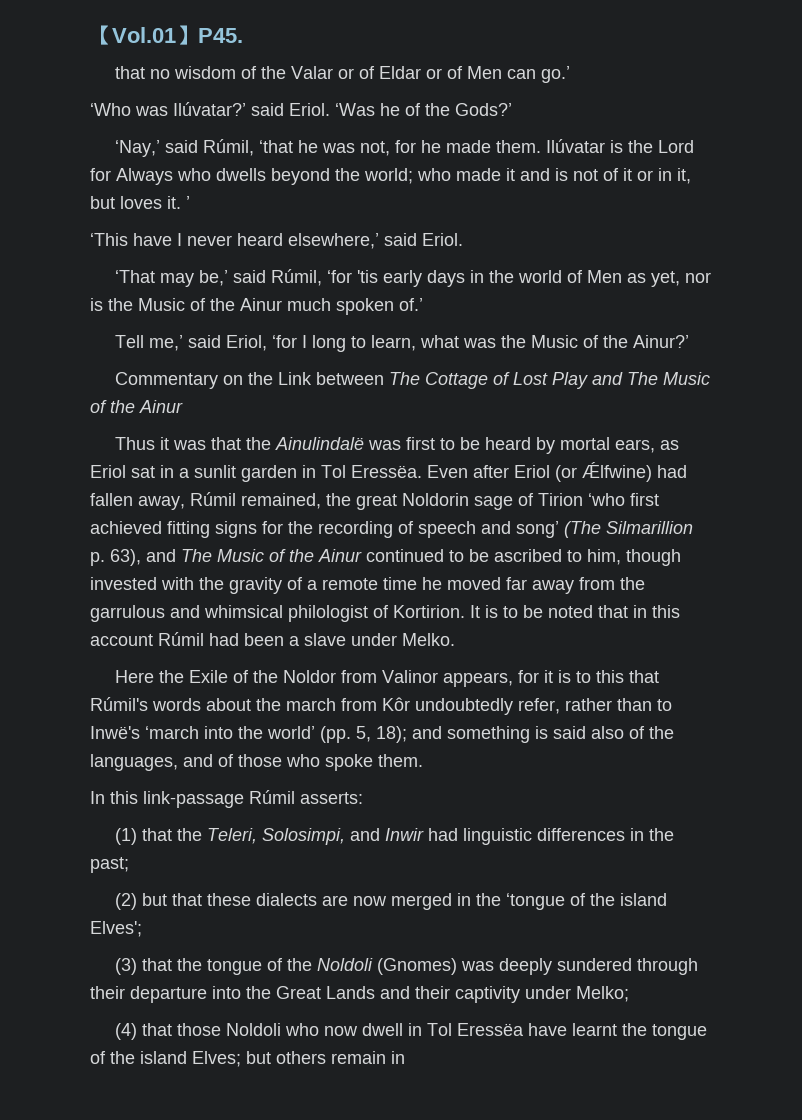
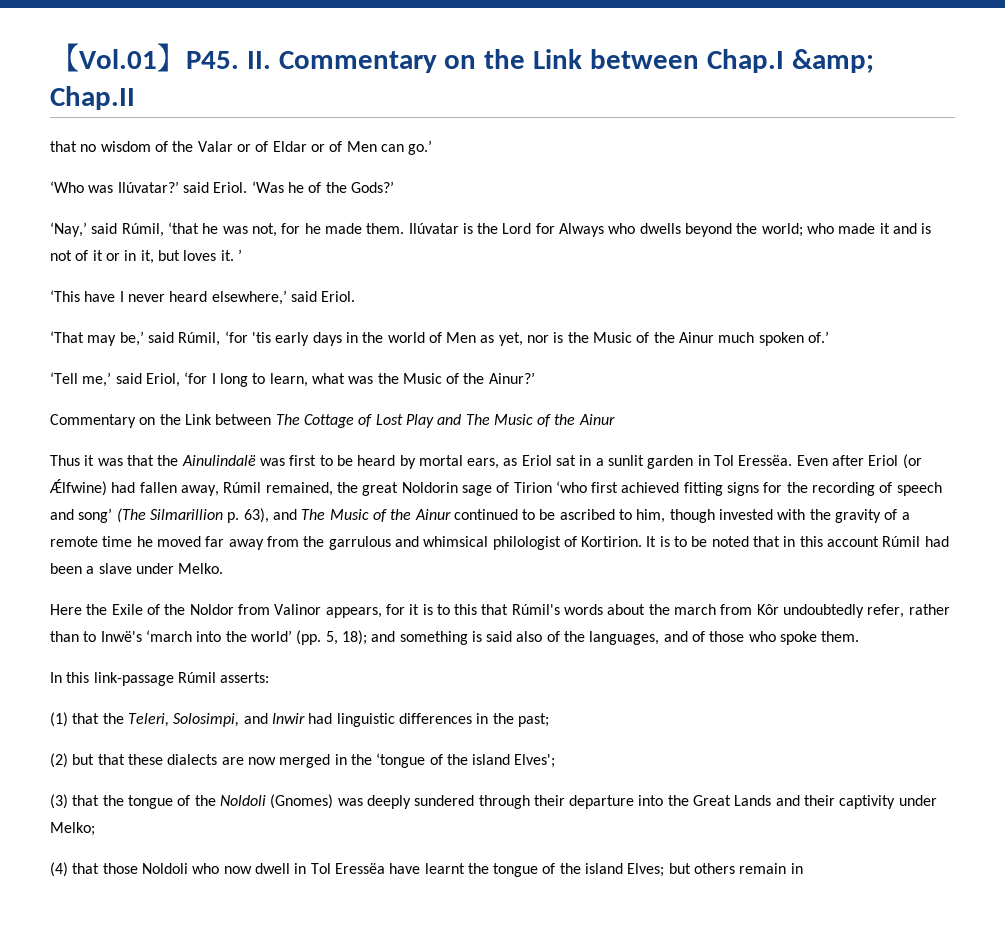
- 【Vol.01】P45.
+ 【Vol.01】P45. II. Commentary on the Link between Chap.I &amp; Chap.II
- Tell me,’ said Eriol, ‘for I long to learn, what was the Music of the Ainur?’
+ ‘Tell me,’ said Eriol, ‘for I long to learn, what was the Music of the Ainur?’

